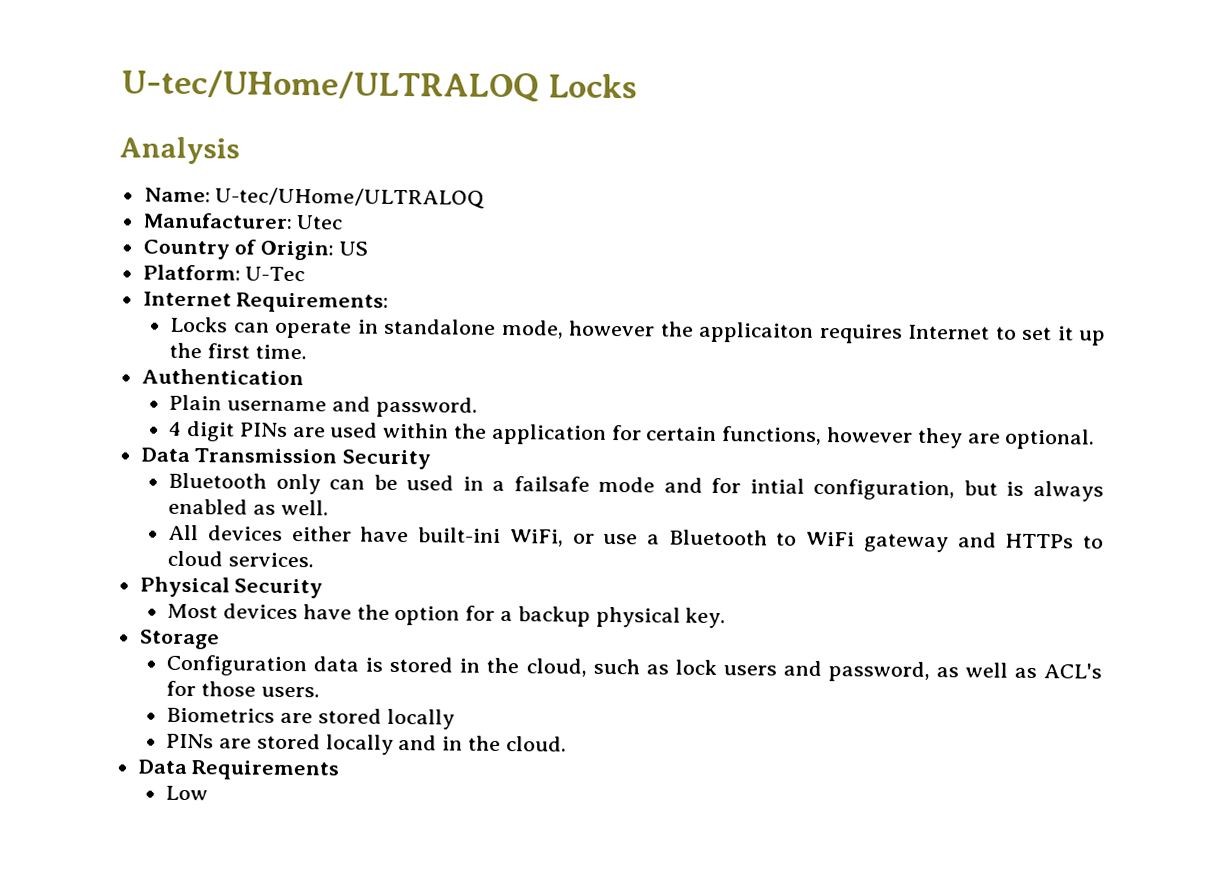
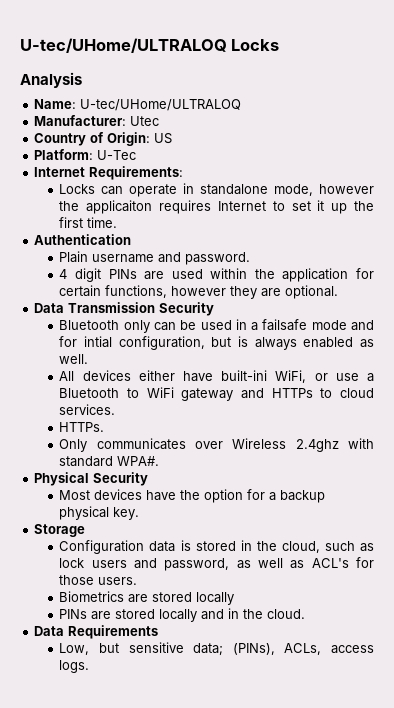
+ HTTPs.
+ Only communicates over Wireless 2.4ghz with standard WPA#.
- Low
+ Low, but sensitive data; (PINs), ACLs, access logs.

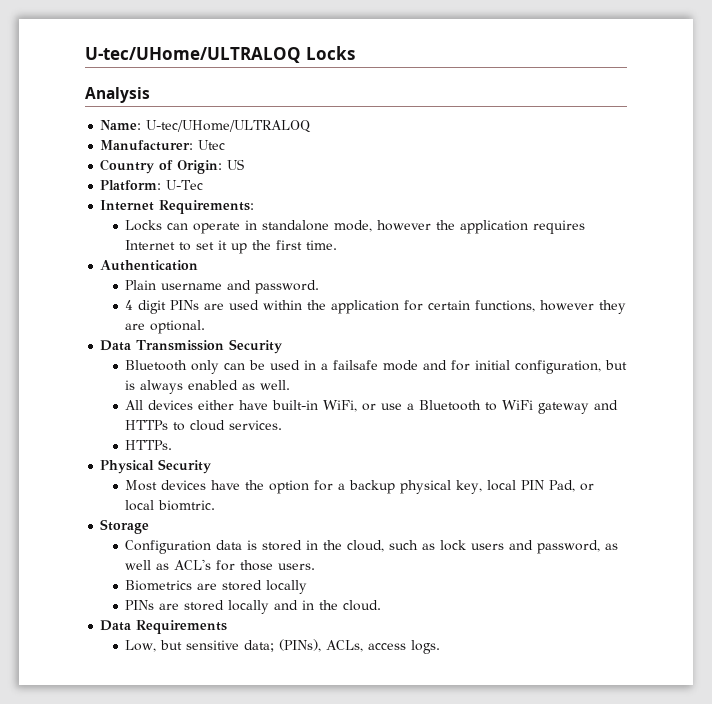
- Locks can operate in standalone mode, however the applicaiton requires Internet to set it up the first time.
+ Locks can operate in standalone mode, however the application requires Internet to set it up the first time.
- Bluetooth only can be used in a failsafe mode and for intial configuration, but is always enabled as well.
+ Bluetooth only can be used in a failsafe mode and for initial configuration, but is always enabled as well.
- All devices either have built-ini WiFi, or use a Bluetooth to WiFi gateway and HTTPs to cloud services.
+ All devices either have built-in WiFi, or use a Bluetooth to WiFi gateway and HTTPs to cloud services.
- Only communicates over Wireless 2.4ghz with standard WPA#.
- Most devices have the option for a backup physical key.
+ Most devices have the option for a backup physical key, local PIN Pad, or local biomtric.

